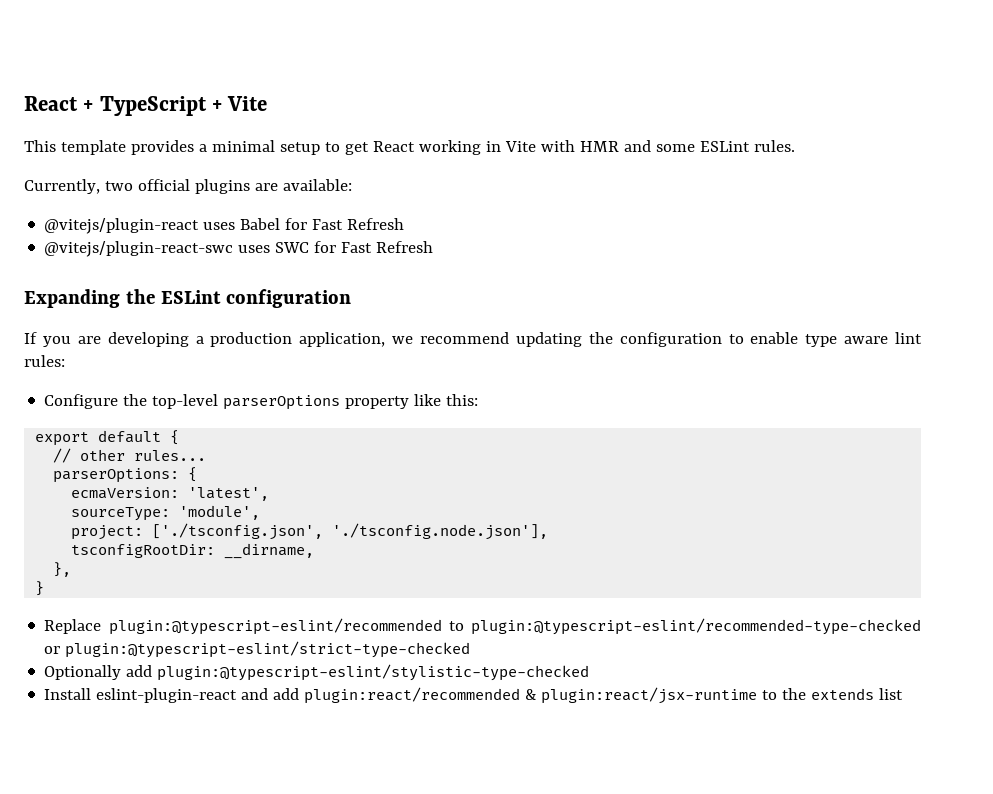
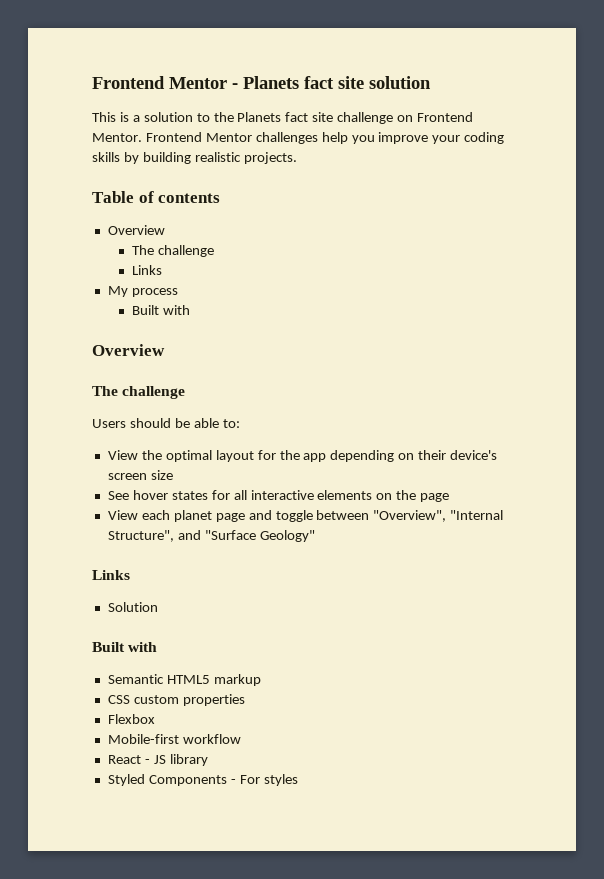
- React + TypeScript + Vite
- This template provides a minimal setup to get React working in Vite with HMR and some ESLint rules.
- Currently, two official plugins are available:
- @vitejs/plugin-react uses Babel for Fast Refresh
- @vitejs/plugin-react-swc uses SWC for Fast Refresh
- Expanding the ESLint configuration
- If you are developing a production application, we recommend updating the configuration to enable type aware lint rules:
- Configure the top-level parserOptions property like this:
- export default {
- // other rules...
- parserOptions: {
- ecmaVersion: 'latest',
- sourceType: 'module',
- project: ['./tsconfig.json', './tsconfig.node.json'],
- tsconfigRootDir: __dirname,
- },
- }
- Replace plugin:@typescript-eslint/recommended to plugin:@typescript-eslint/recommended-type-checked or plugin:@typescript-eslint/strict-type-checked
- Optionally add plugin:@typescript-eslint/stylistic-type-checked
- Install eslint-plugin-react and add plugin:react/recommended & plugin:react/jsx-runtime to the extends list
+ Frontend Mentor - Planets fact site solution
+ This is a solution to the Planets fact site challenge on Frontend Mentor. Frontend Mentor challenges help you improve your coding skills by building realistic projects.
+ Table of contents
+ Overview
+ The challenge
+ Links
+ My process
+ Built with
+ Overview
+ The challenge
+ Users should be able to:
+ View the optimal layout for the app depending on their device's screen size
+ See hover states for all interactive elements on the page
+ View each planet page and toggle between "Overview", "Internal Structure", and "Surface Geology"
+ Links
+ Solution
+ Built with
+ Semantic HTML5 markup
+ CSS custom properties
+ Flexbox
+ Mobile-first workflow
+ React - JS library
+ Styled Components - For styles

